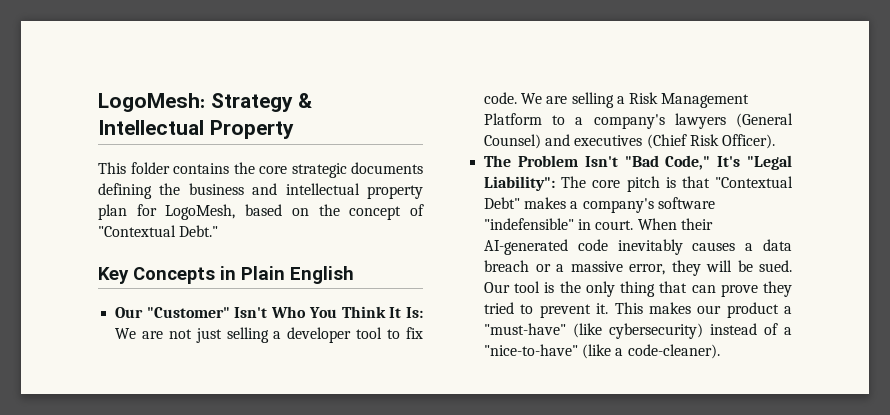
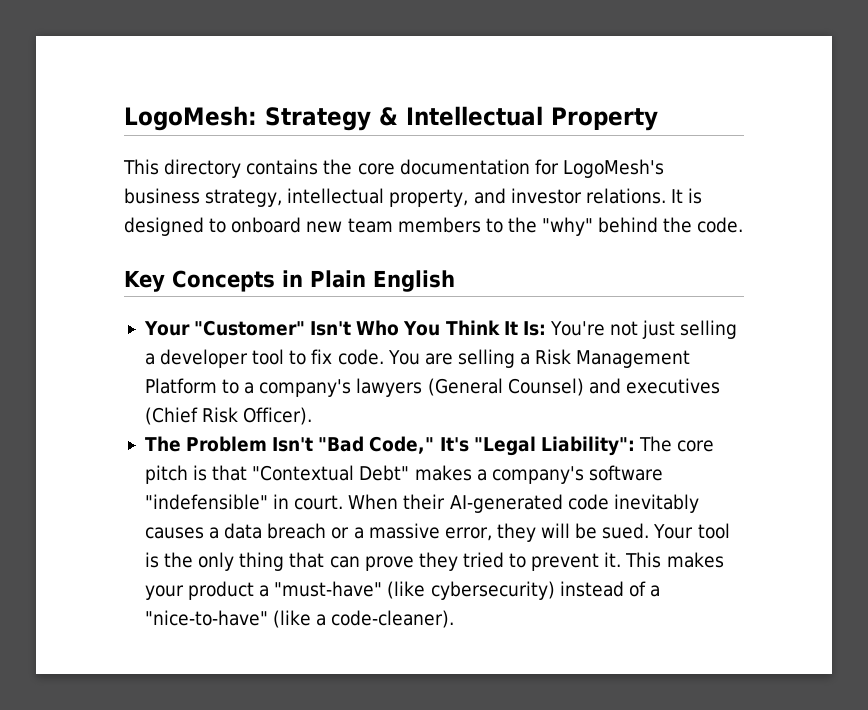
- This folder contains the core strategic documents defining the business and intellectual property plan for LogoMesh, based on the concept of "Contextual Debt."
+ This directory contains the core documentation for LogoMesh's business strategy, intellectual property, and investor relations. It is designed to onboard new team members to the "why" behind the code.
- Our "Customer" Isn't Who You Think It Is: We are not just selling a developer tool to fix code.
+ Your "Customer" Isn't Who You Think It Is: You're not just selling a developer tool to fix code.
- We are selling a Risk Management Platform to a company's lawyers (General Counsel) and executives (Chief Risk Officer).
+ You are selling a Risk Management Platform to a company's lawyers (General Counsel) and executives (Chief Risk Officer).
- Our tool is the only thing that can prove they tried to prevent it.
+ Your tool is the only thing that can prove they tried to prevent it.
- This makes our product a "must-have" (like cybersecurity) instead of a "nice-to-have" (like a code-cleaner).
+ This makes your product a "must-have" (like cybersecurity) instead of a "nice-to-have" (like a code-cleaner).

